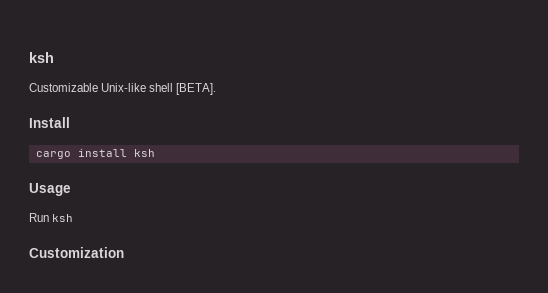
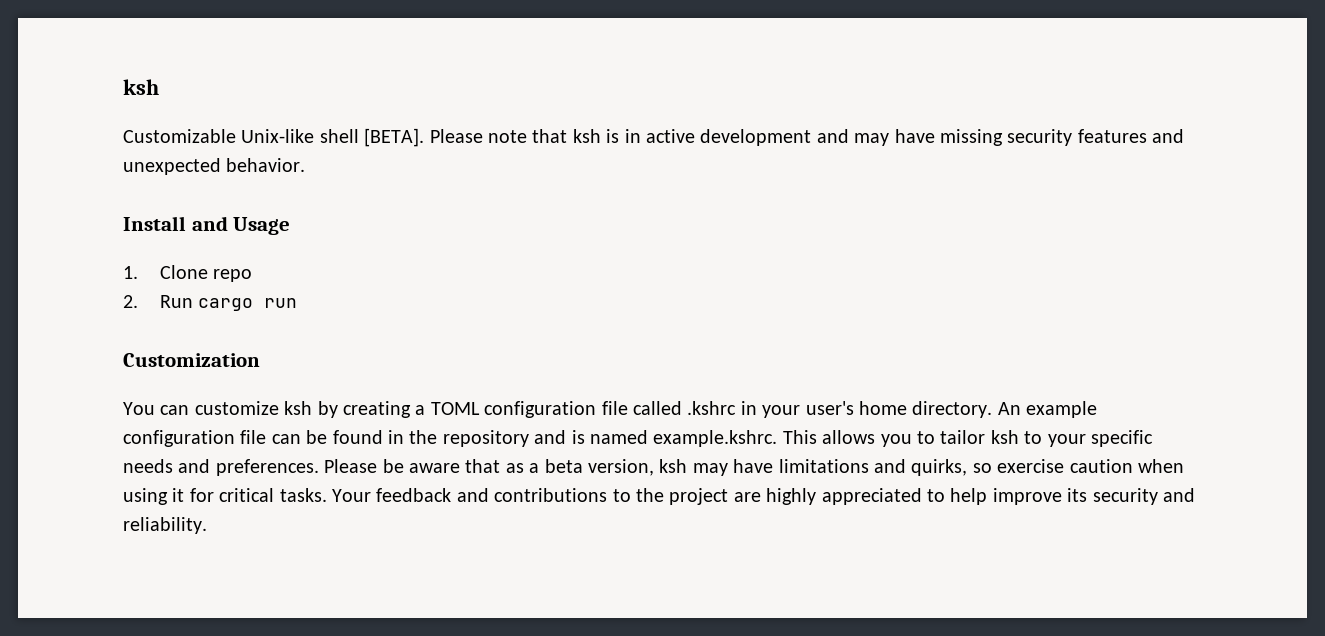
- Customizable Unix-like shell [BETA].
- Install
- cargo install ksh
- Usage
- Run ksh
+ Customizable Unix-like shell [BETA]. Please note that ksh is in active development and may have missing security features and unexpected behavior.
+ Install and Usage
+ 1. Clone repo
+ 2. Run cargo run
  Customization
+ You can customize ksh by creating a TOML configuration file called .kshrc in your user's home directory. An example configuration file can be found in the repository and is named example.kshrc. This allows you to tailor ksh to your specific needs and preferences. Please be aware that as a beta version, ksh may have limitations and quirks, so exercise caution when using it for critical tasks. Your feedback and contributions to the project are highly appreciated to help improve its security and reliability.

